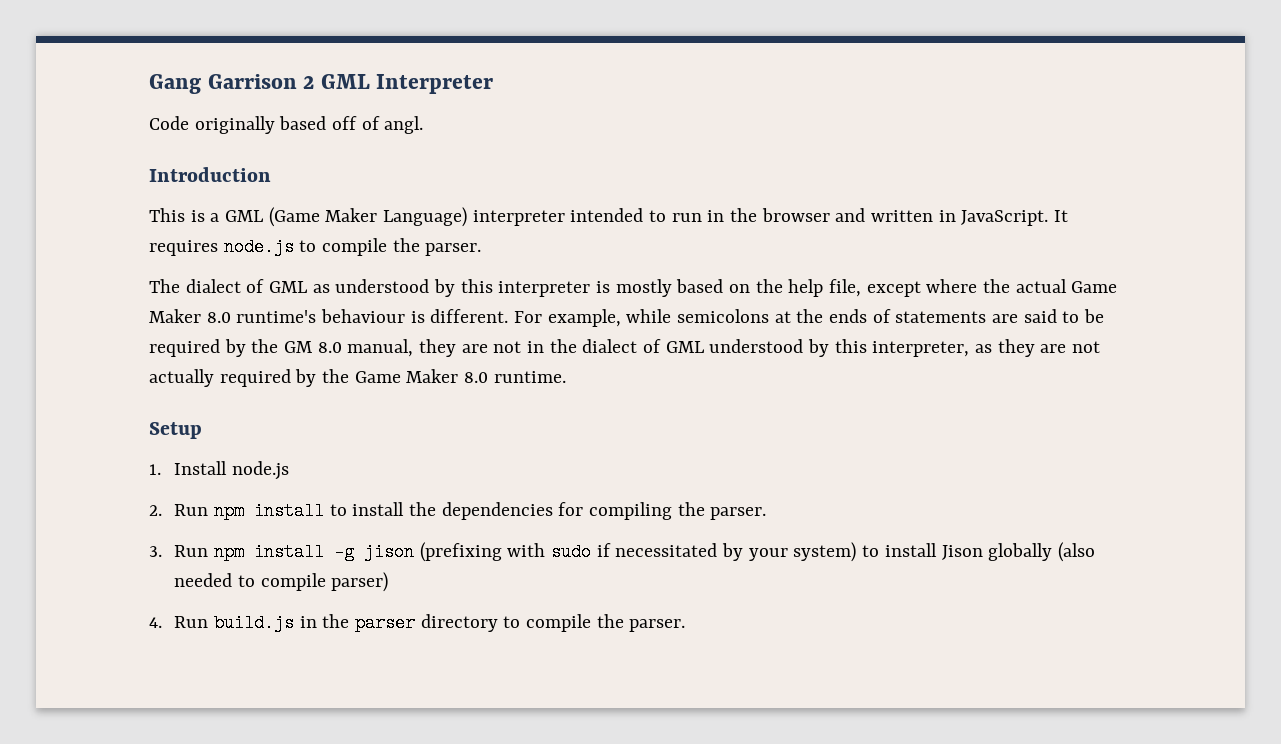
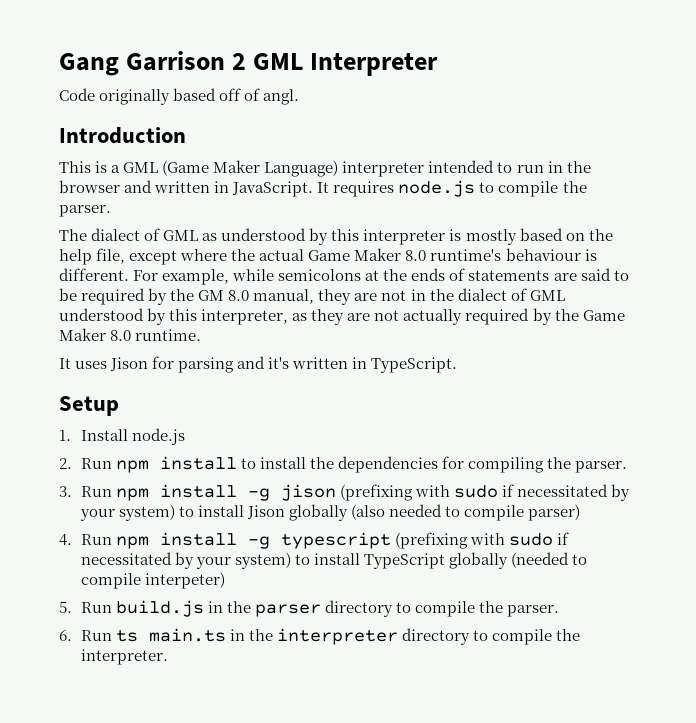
+ It uses Jison for parsing and it's written in TypeScript.
- 4. Run build.js in the parser directory to compile the parser.
+ 4. Run npm install -g typescript (prefixing with sudo if necessitated by your system) to install TypeScript globally (needed to compile interpeter)
+ 5. Run build.js in the parser directory to compile the parser.
+ 6. Run ts main.ts in the interpreter directory to compile the interpreter.

